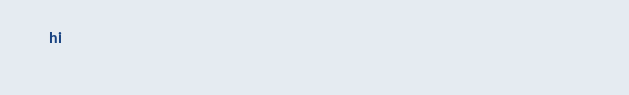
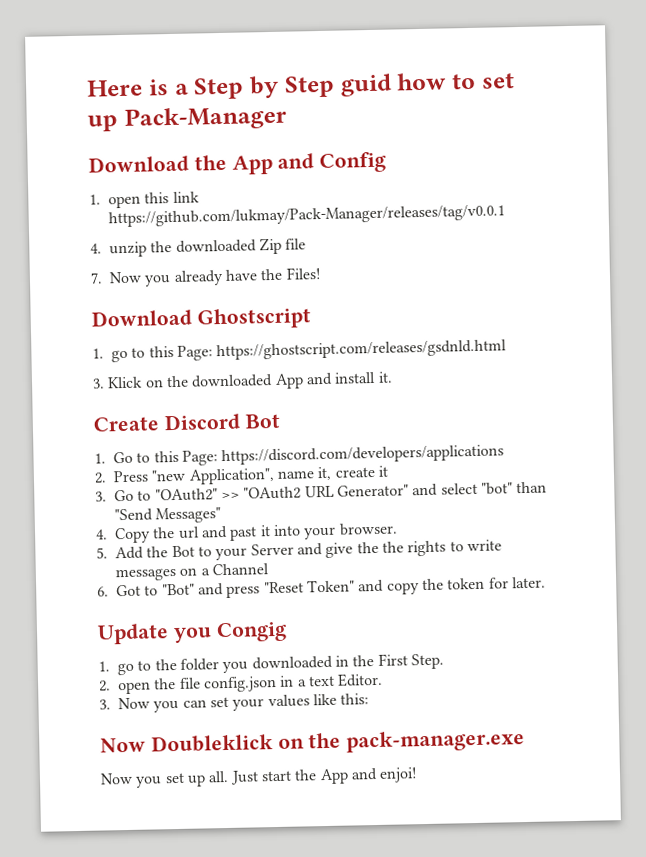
- hi
+ Here is a Step by Step guid how to set up Pack-Manager
+ Download the App and Config
+ 1. open this link https://github.com/lukmay/Pack-Manager/releases/tag/v0.0.1
+ 4. unzip the downloaded Zip file
+ 7. Now you already have the Files!
+ Download Ghostscript
+ 1. go to this Page: https://ghostscript.com/releases/gsdnld.html
+ 3. Klick on the downloaded App and install it.
+ Create Discord Bot
+ 1. Go to this Page: https://discord.com/developers/applications
+ 2. Press "new Application", name it, create it
+ 3. Go to "OAuth2" >> "OAuth2 URL Generator" and select "bot" than "Send Messages"
+ 4. Copy the url and past it into your browser.
+ 5. Add the Bot to your Server and give the the rights to write messages on a Channel
+ 6. Got to "Bot" and press "Reset Token" and copy the token for later.
+ Update you Congig
+ 1. go to the folder you downloaded in the First Step.
+ 2. open the file config.json in a text Editor.
+ 3. Now you can set your values like this:
+ Now Doubleklick on the pack-manager.exe
+ Now you set up all. Just start the App and enjoi!

